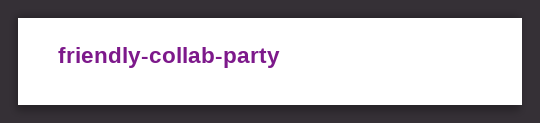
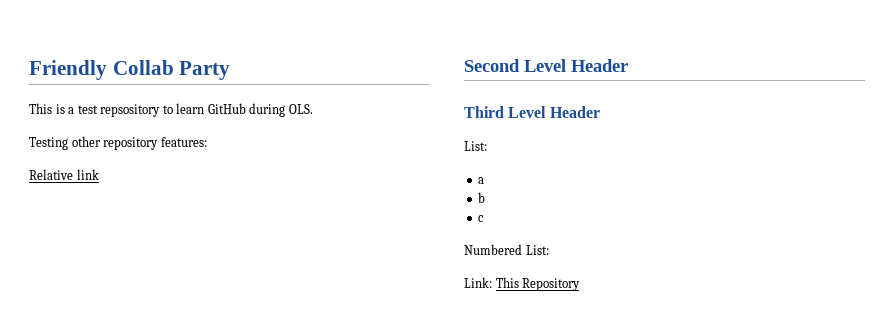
- friendly-collab-party
+ Friendly Collab Party
+ This is a test repsository to learn GitHub during OLS.
+ Testing other repository features:
+ Relative link
+ Second Level Header
+ Third Level Header
+ List:
+ a
+ b
+ c
+ Numbered List:
+ Link: This Repository

